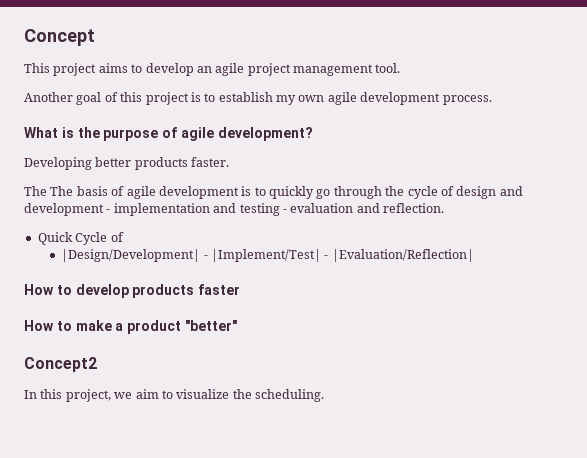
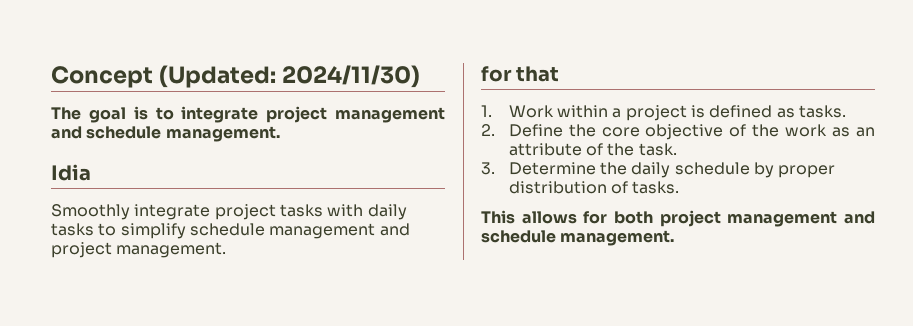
- Concept
- This project aims to develop an agile project management tool.
- Another goal of this project is to establish my own agile development process.
- What is the purpose of agile development?
- Developing better products faster.
- The The basis of agile development is to quickly go through the cycle of design and development - implementation and testing - evaluation and reflection.
- Quick Cycle of
- |Design/Development| - |Implement/Test| - |Evaluation/Reflection|
- How to develop products faster
- How to make a product "better"
- Concept2
- In this project, we aim to visualize the scheduling.
+ Concept (Updated: 2024/11/30)
+ The goal is to integrate project management and schedule management.
+ Idia
+ Smoothly integrate project tasks with daily tasks to simplify schedule management and project management.
+ for that
+ 1. Work within a project is defined as tasks.
+ 2. Define the core objective of the work as an attribute of the task.
+ 3. Determine the daily schedule by proper distribution of tasks.
+ This allows for both project management and schedule management.

